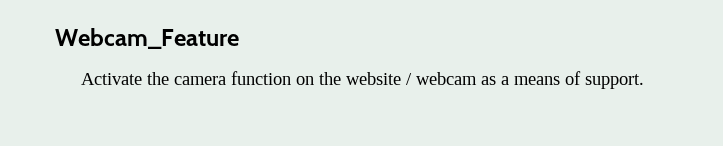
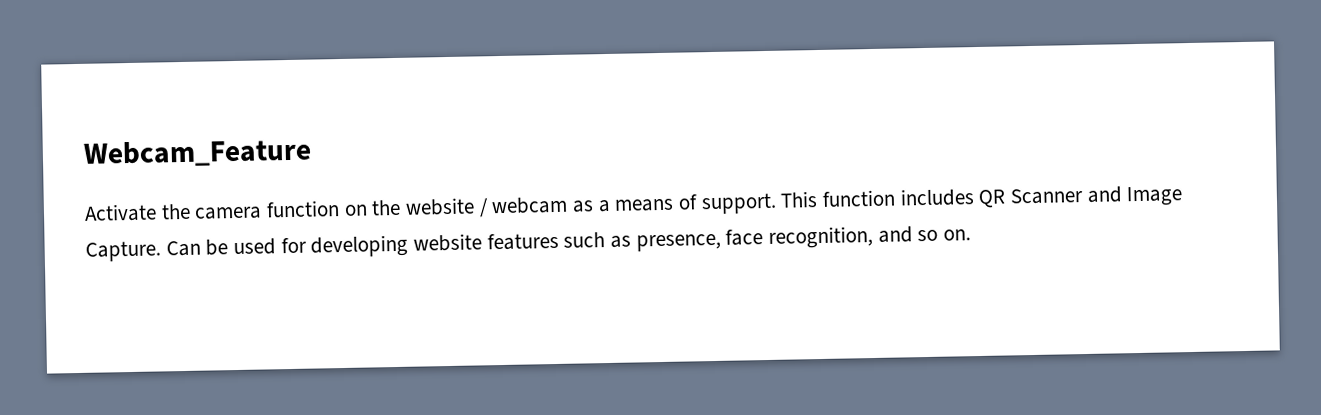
+ This function includes QR Scanner and Image Capture. Can be used for developing website features such as presence, face recognition, and so on.

